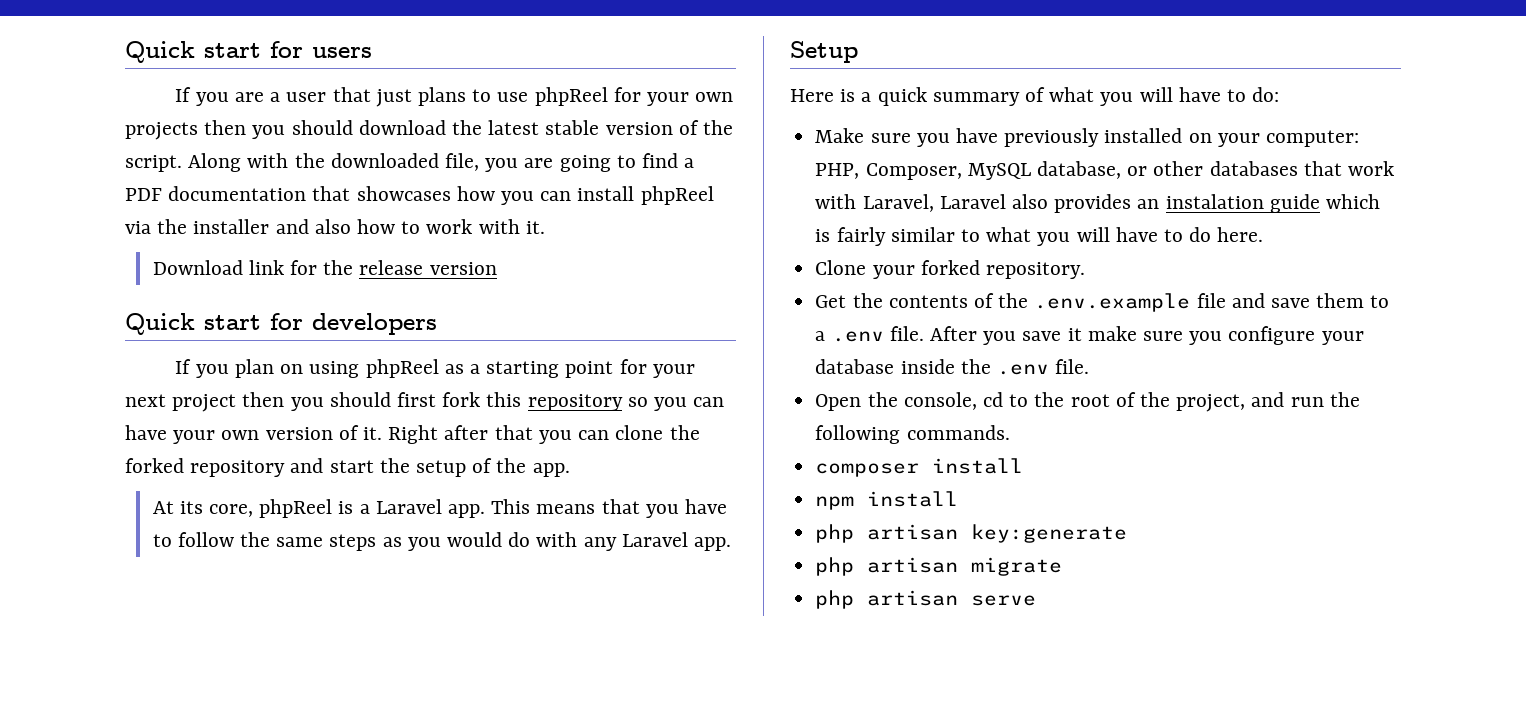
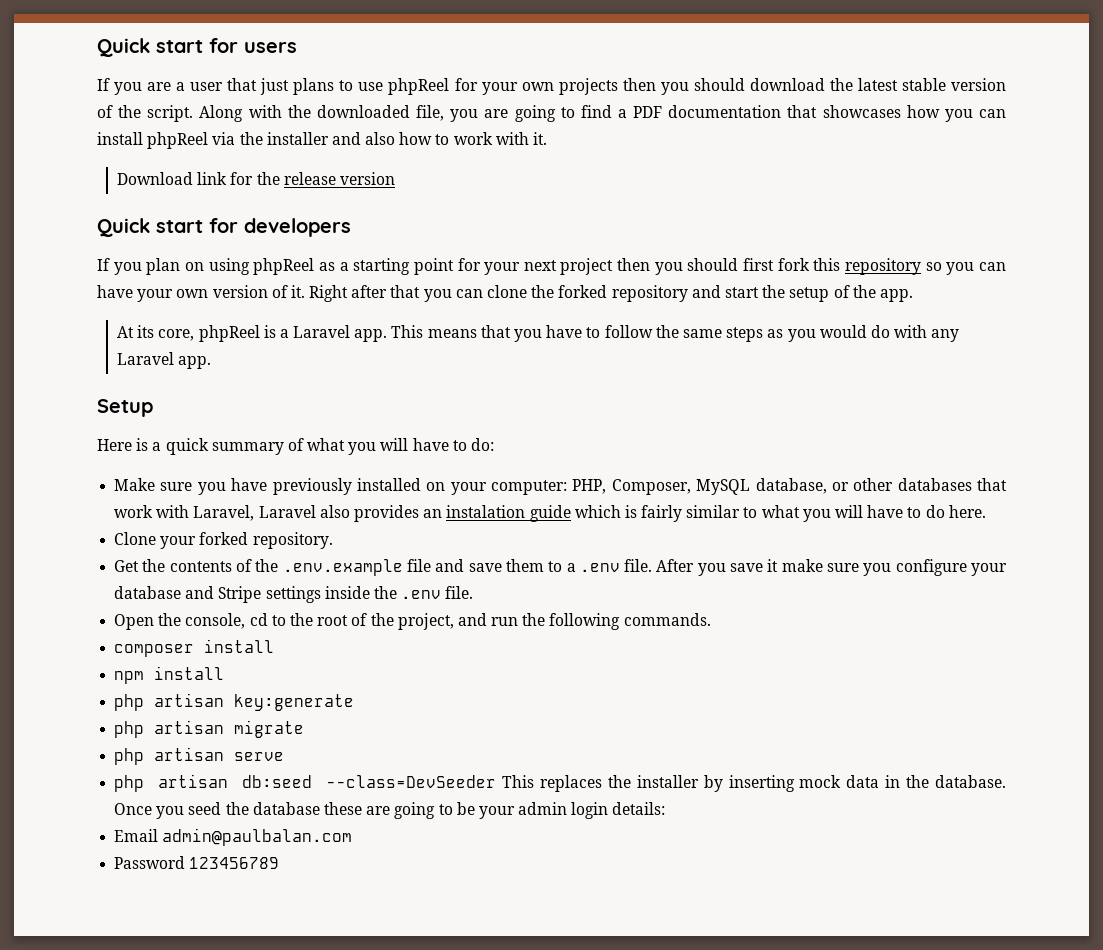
- After you save it make sure you configure your database inside the .env file.
+ After you save it make sure you configure your database and Stripe settings inside the .env file.
+ php artisan db:seed --class=DevSeeder This replaces the installer by inserting mock data in the database. Once you seed the database these are going to be your admin login details:
+ Email admin@paulbalan.com
+ Password 123456789

